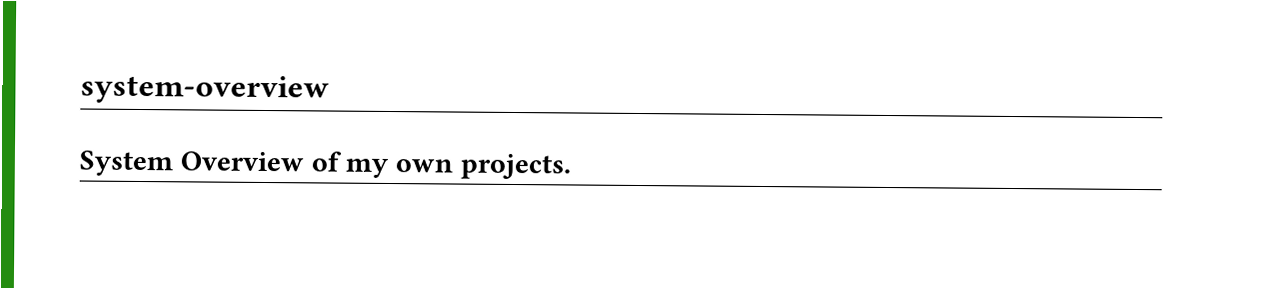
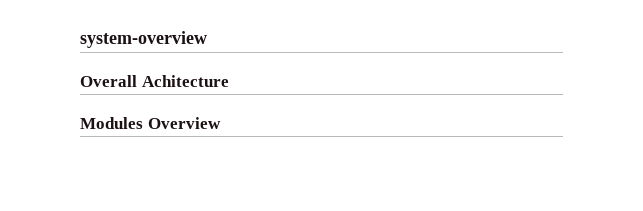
- System Overview of my own projects.
+ Overall Achitecture
+ Modules Overview

